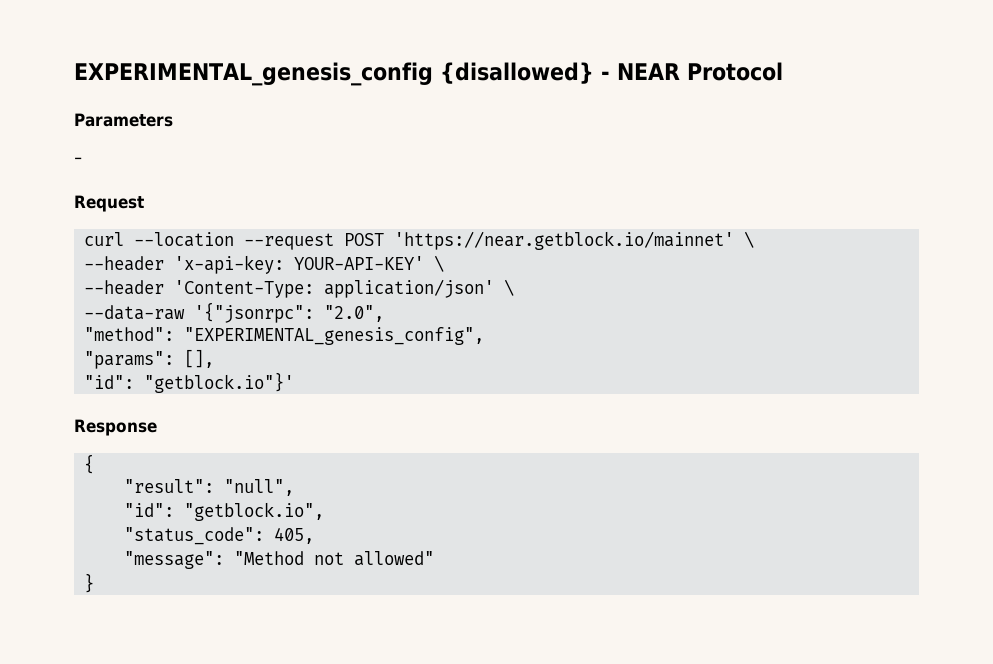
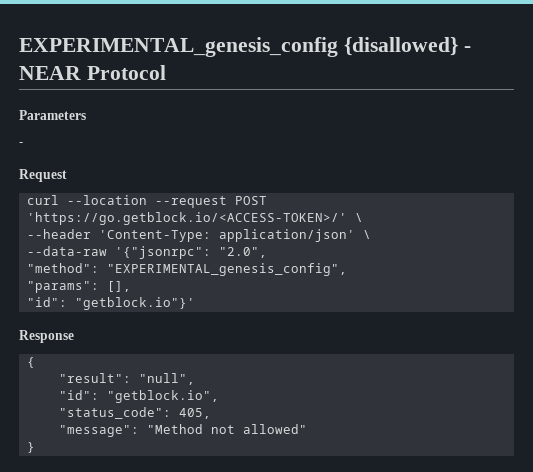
- curl --location --request POST 'https://near.getblock.io/mainnet' \
- --header 'x-api-key: YOUR-API-KEY' \
+ curl --location --request POST 'https://go.getblock.io/<ACCESS-TOKEN>/' \

